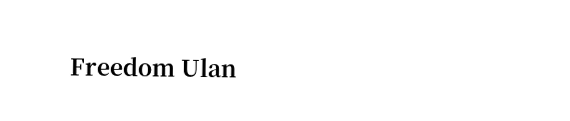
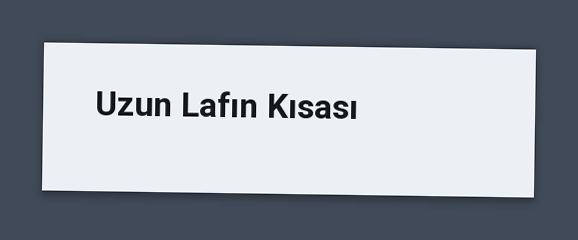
- Freedom Ulan
+ Uzun Lafın Kısası

